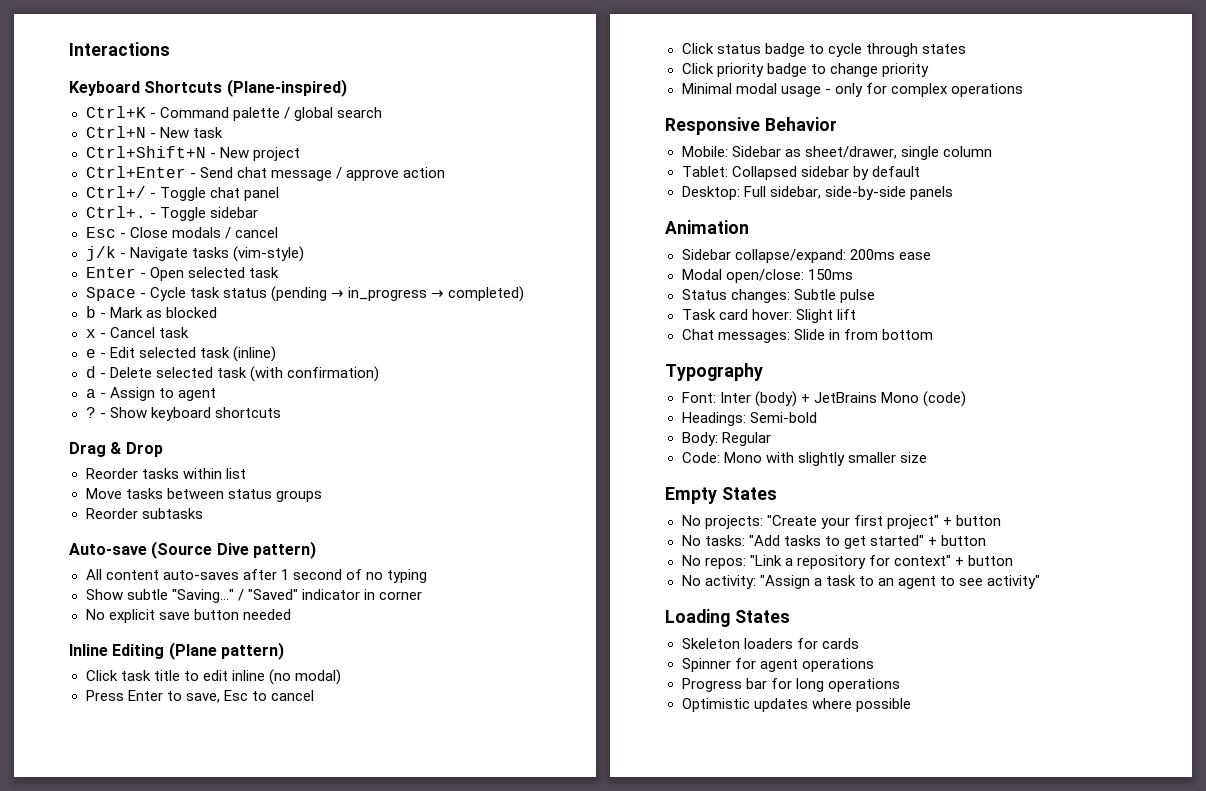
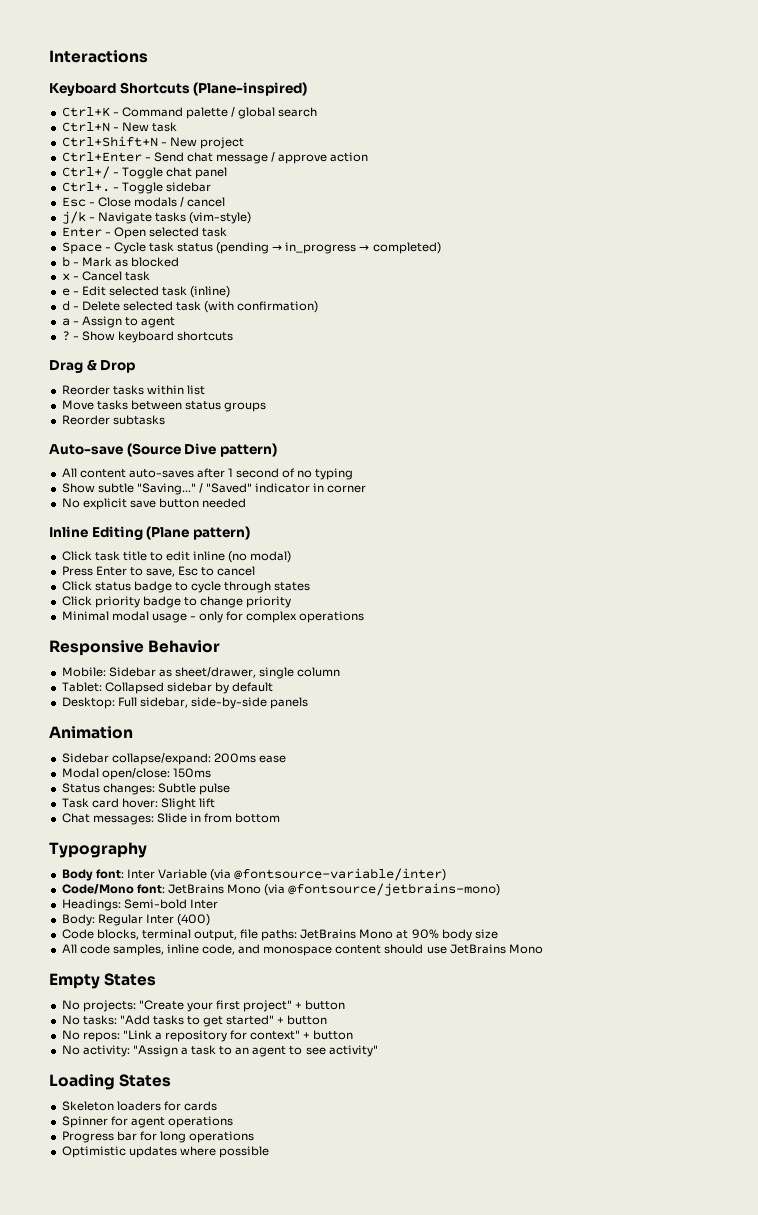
- Font: Inter (body) + JetBrains Mono (code)
+ Body font: Inter Variable (via @fontsource-variable/inter)
+ Code/Mono font: JetBrains Mono (via @fontsource/jetbrains-mono)
- Headings: Semi-bold
+ Headings: Semi-bold Inter
- Body: Regular
- Code: Mono with slightly smaller size
+ Body: Regular Inter (400)
+ Code blocks, terminal output, file paths: JetBrains Mono at 90% body size
+ All code samples, inline code, and monospace content should use JetBrains Mono

